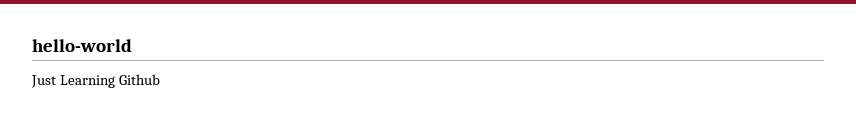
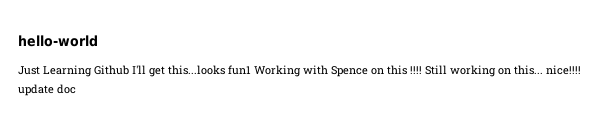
- Just Learning Github
+ Just Learning Github I'll get this...looks fun1 Working with Spence on this !!!! Still working on this... nice!!!! update doc

